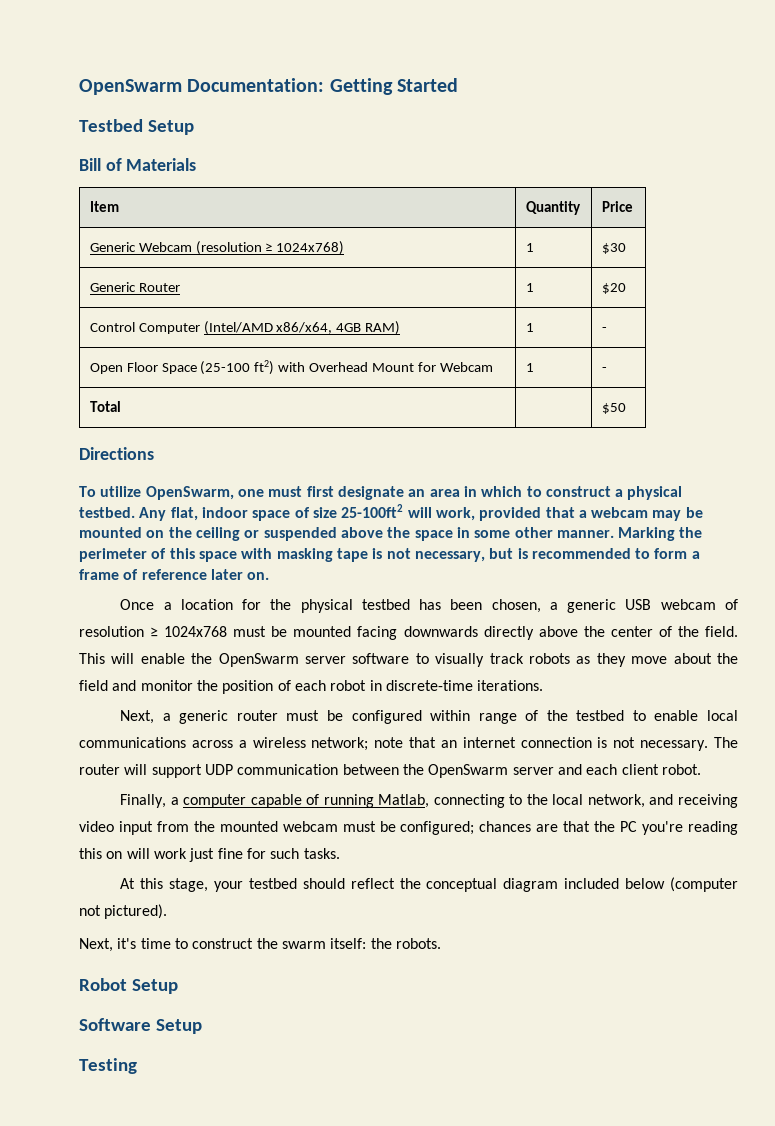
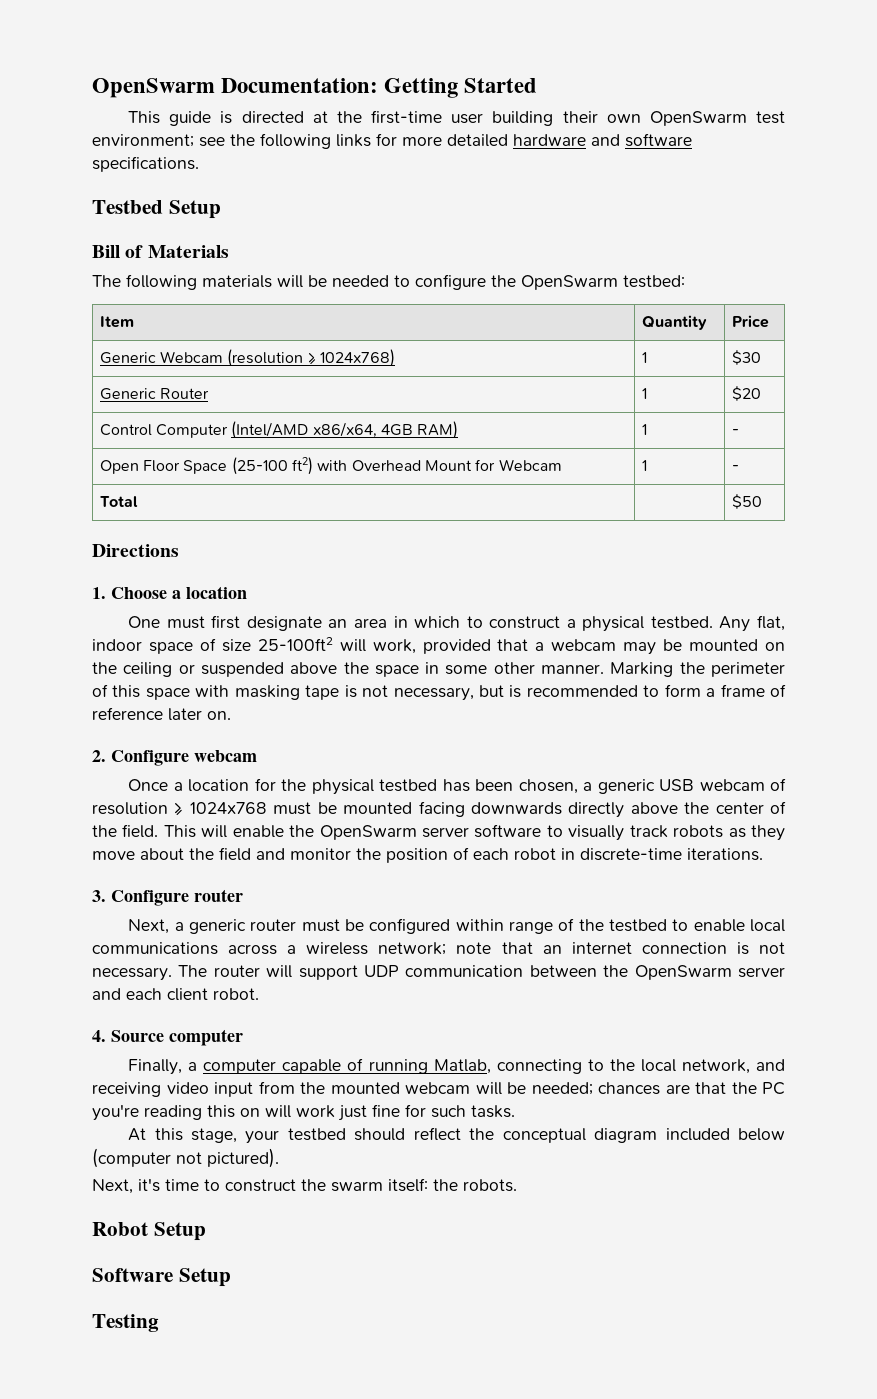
+ This guide is directed at the first-time user building their own OpenSwarm test environment; see the following links for more detailed hardware and software specifications.
+ The following materials will be needed to configure the OpenSwarm testbed:
- To utilize OpenSwarm, one must first designate an area in which to construct a physical testbed.
+ 1. Choose a location
+ One must first designate an area in which to construct a physical testbed.
+ 2. Configure webcam
+ 3. Configure router
+ 4. Source computer
- Finally, a computer capable of running Matlab, connecting to the local network, and receiving video input from the mounted webcam must be configured; chances are that the PC you're reading this on will work just fine for such tasks.
+ Finally, a computer capable of running Matlab, connecting to the local network, and receiving video input from the mounted webcam will be needed; chances are that the PC you're reading this on will work just fine for such tasks.

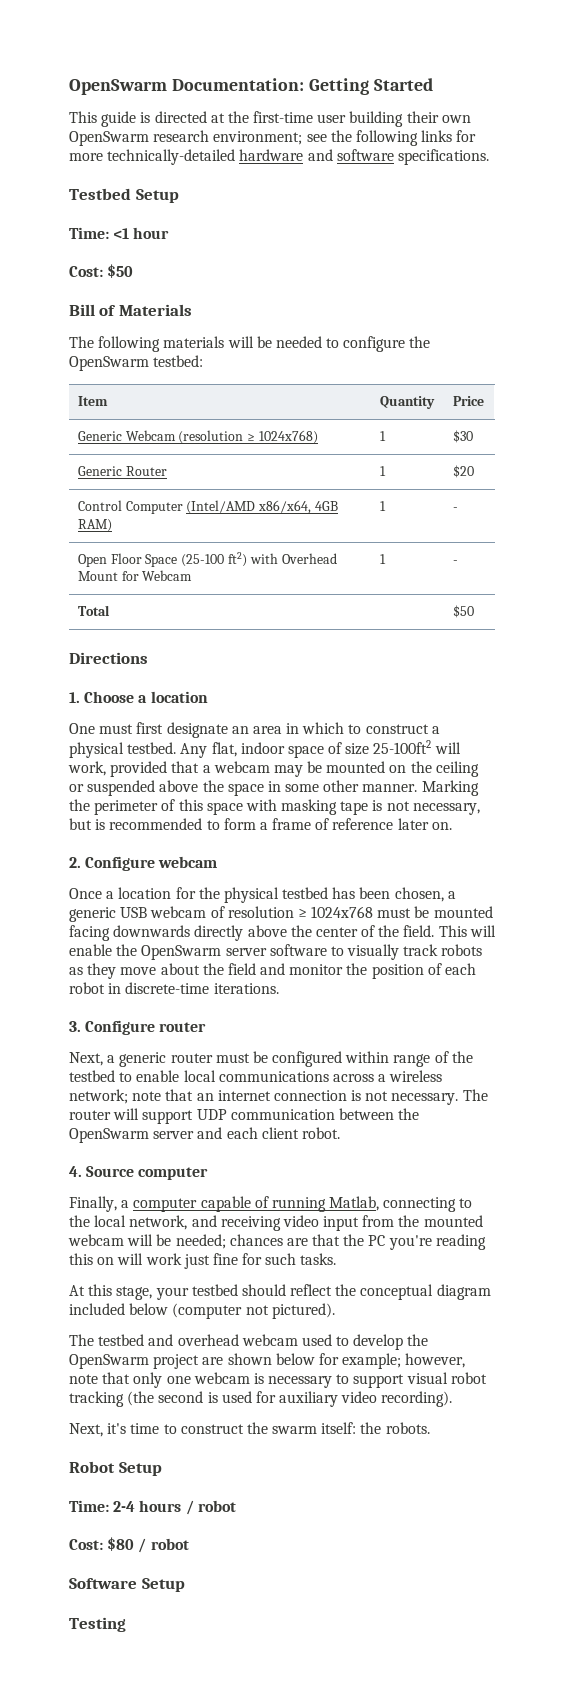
- This guide is directed at the first-time user building their own OpenSwarm test environment; see the following links for more detailed hardware and software specifications.
+ This guide is directed at the first-time user building their own OpenSwarm research environment; see the following links for more technically-detailed hardware and software specifications.
+ Time: <1 hour
+ Cost: $50
+ The testbed and overhead webcam used to develop the OpenSwarm project are shown below for example; however, note that only one webcam is necessary to support visual robot tracking (the second is used for auxiliary video recording).
+ Time: 2-4 hours / robot
+ Cost: $80 / robot

